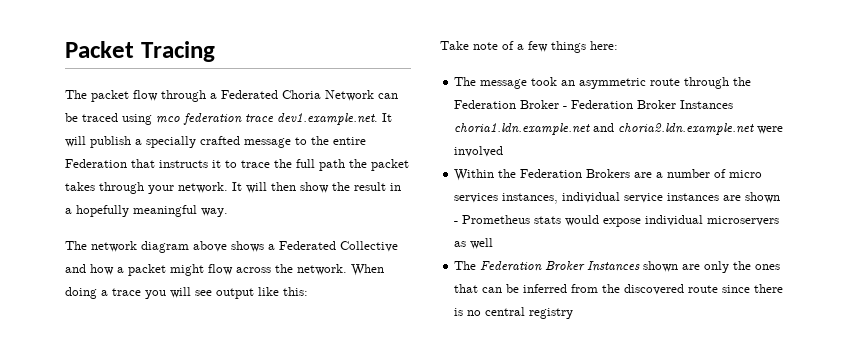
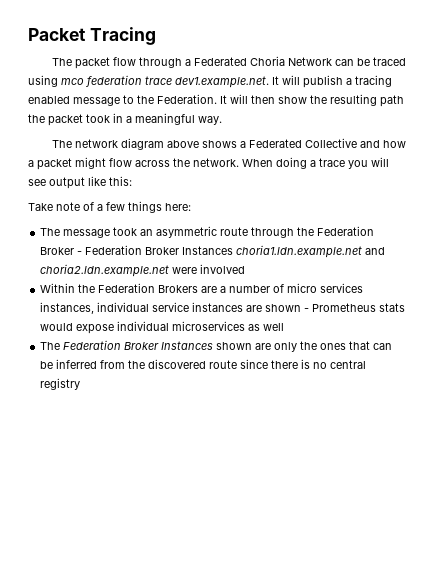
- The packet flow through a Federated Choria Network can be traced using mco federation trace dev1.example.net. It will publish a specially crafted message to the entire Federation that instructs it to trace the full path the packet takes through your network.
+ The packet flow through a Federated Choria Network can be traced using mco federation trace dev1.example.net. It will publish a tracing enabled message to the Federation.
- It will then show the result in a hopefully meaningful way.
+ It will then show the resulting path the packet took in a meaningful way.
- Within the Federation Brokers are a number of micro services instances, individual service instances are shown - Prometheus stats would expose individual microservers as well
+ Within the Federation Brokers are a number of micro services instances, individual service instances are shown - Prometheus stats would expose individual microservices as well

